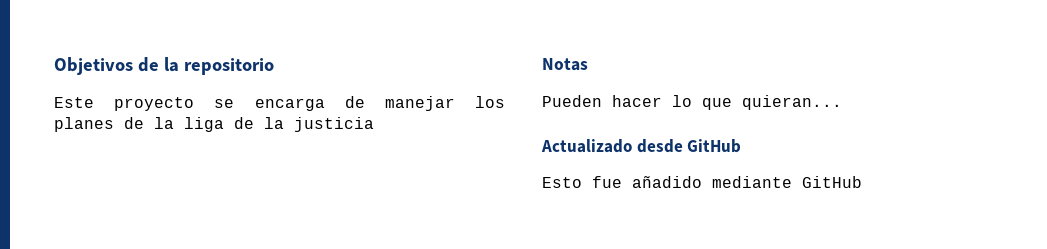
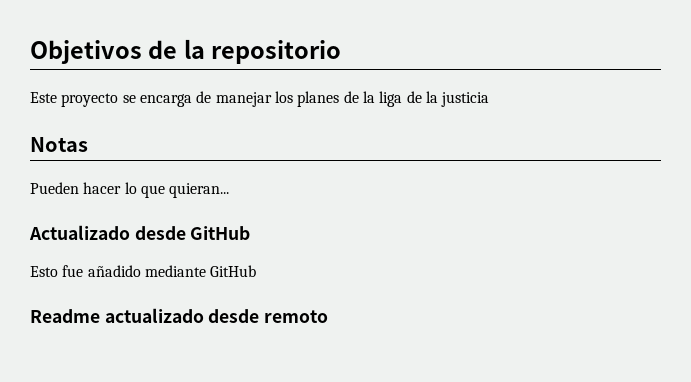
+ Readme actualizado desde remoto

